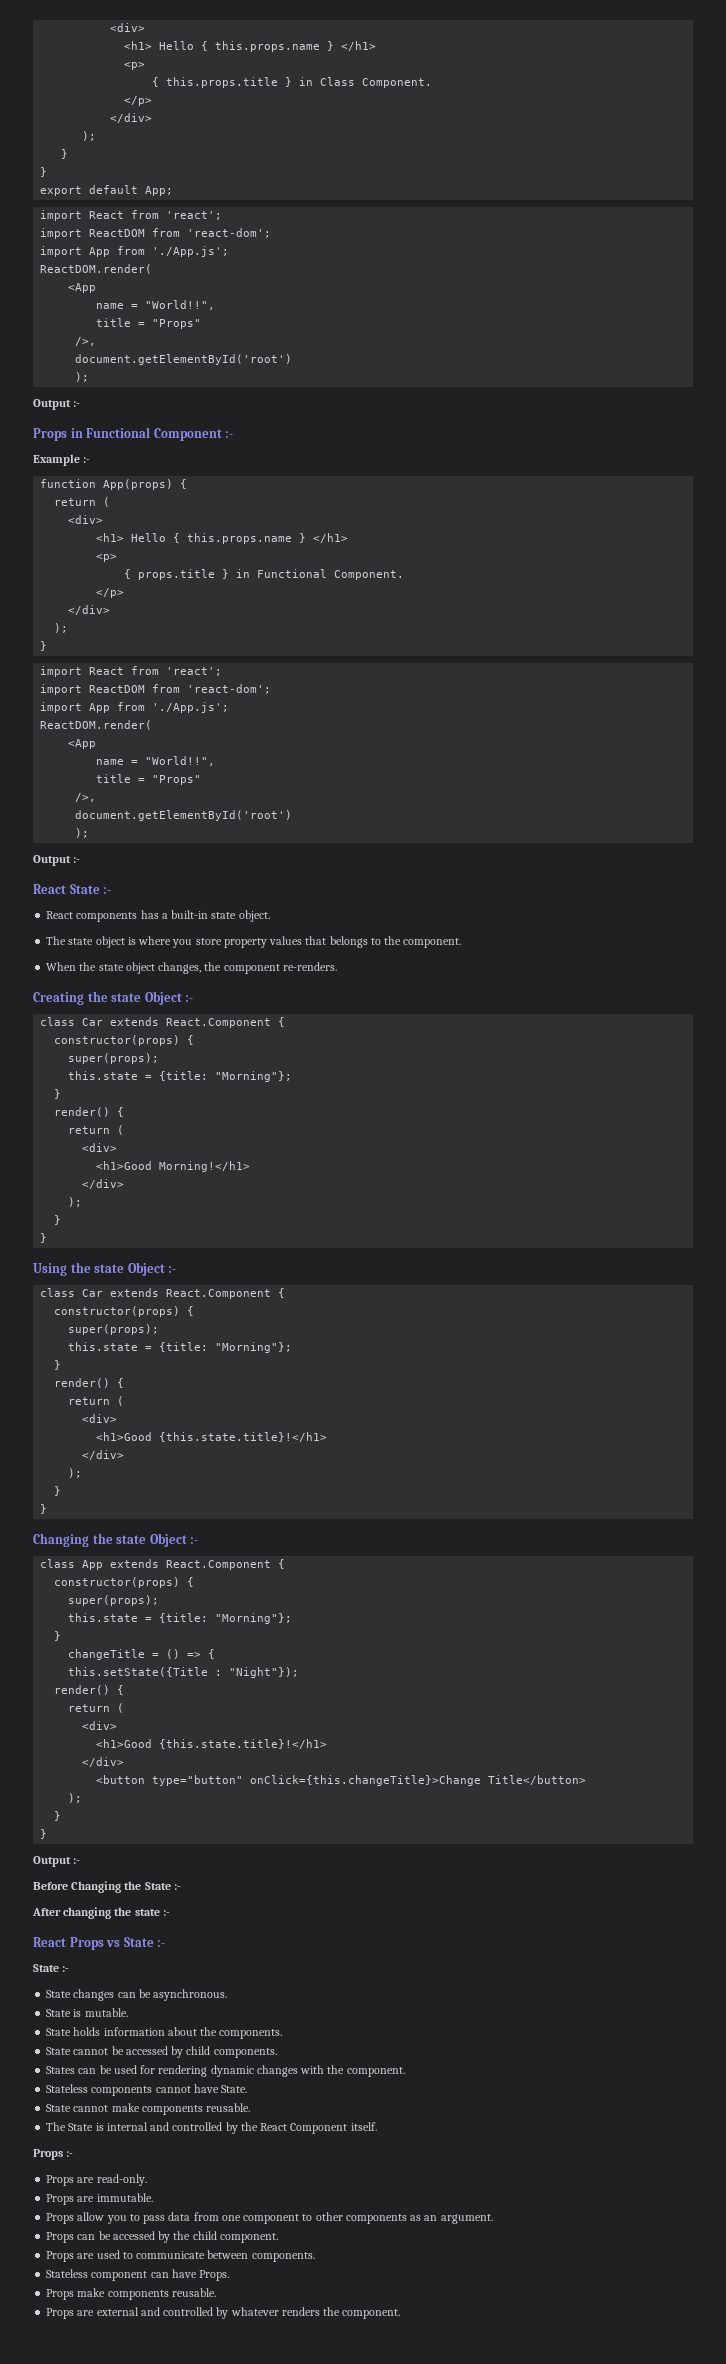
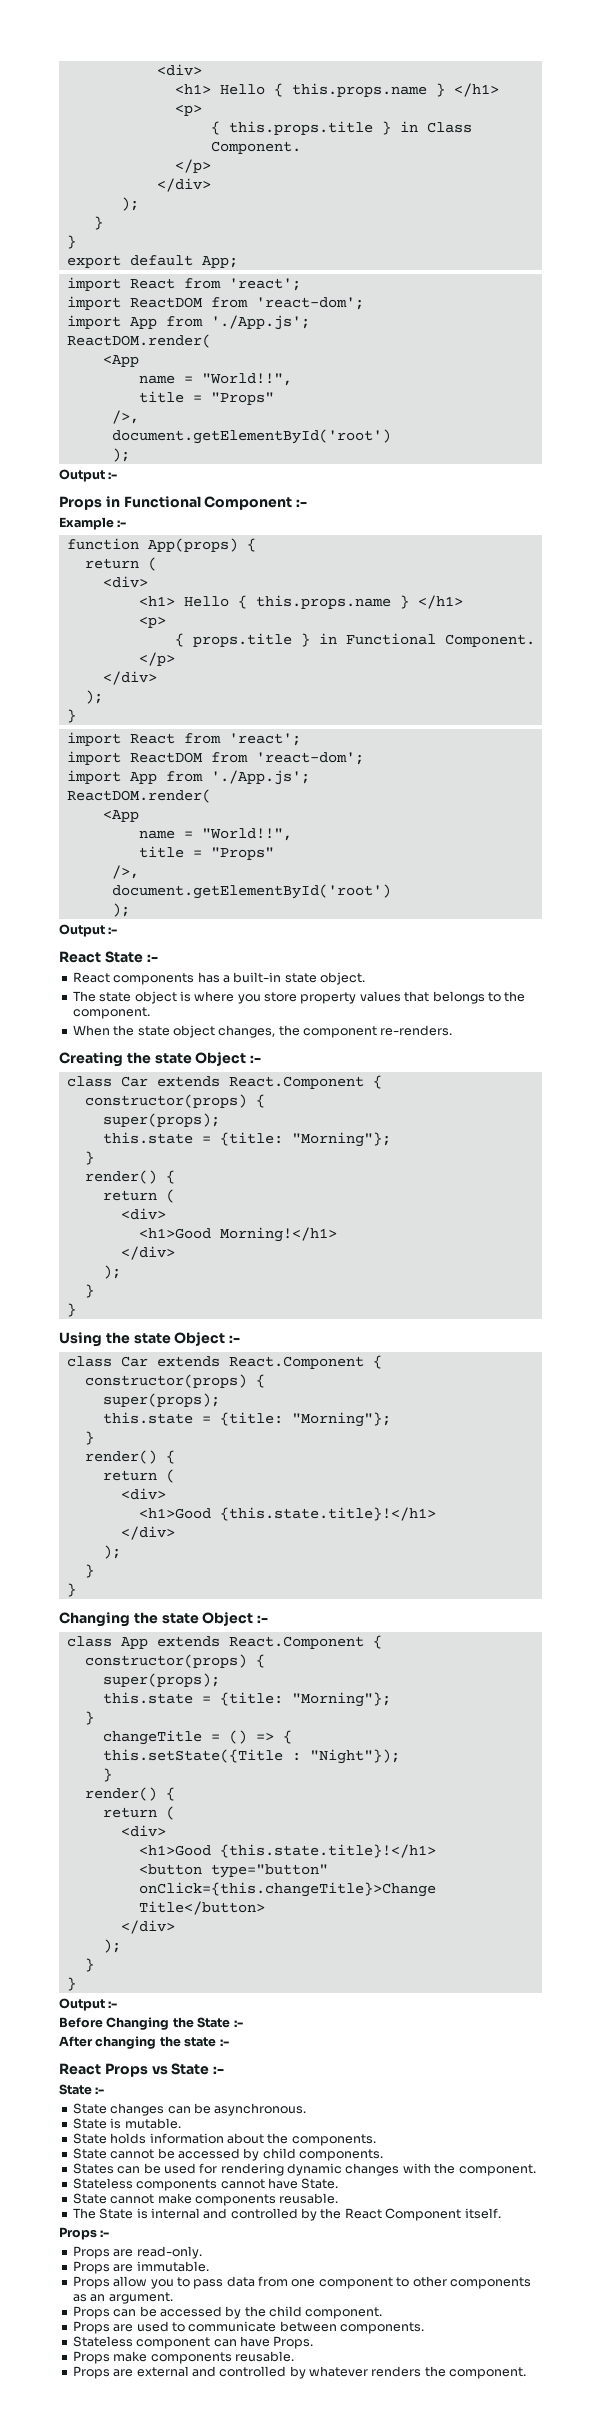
  this.setState({Title : "Night"});
+ }
  render() {
  return (
  <div>
  <h1>Good {this.state.title}!</h1>
- </div>
  <button type="button" onClick={this.changeTitle}>Change Title</button>
+ </div>

